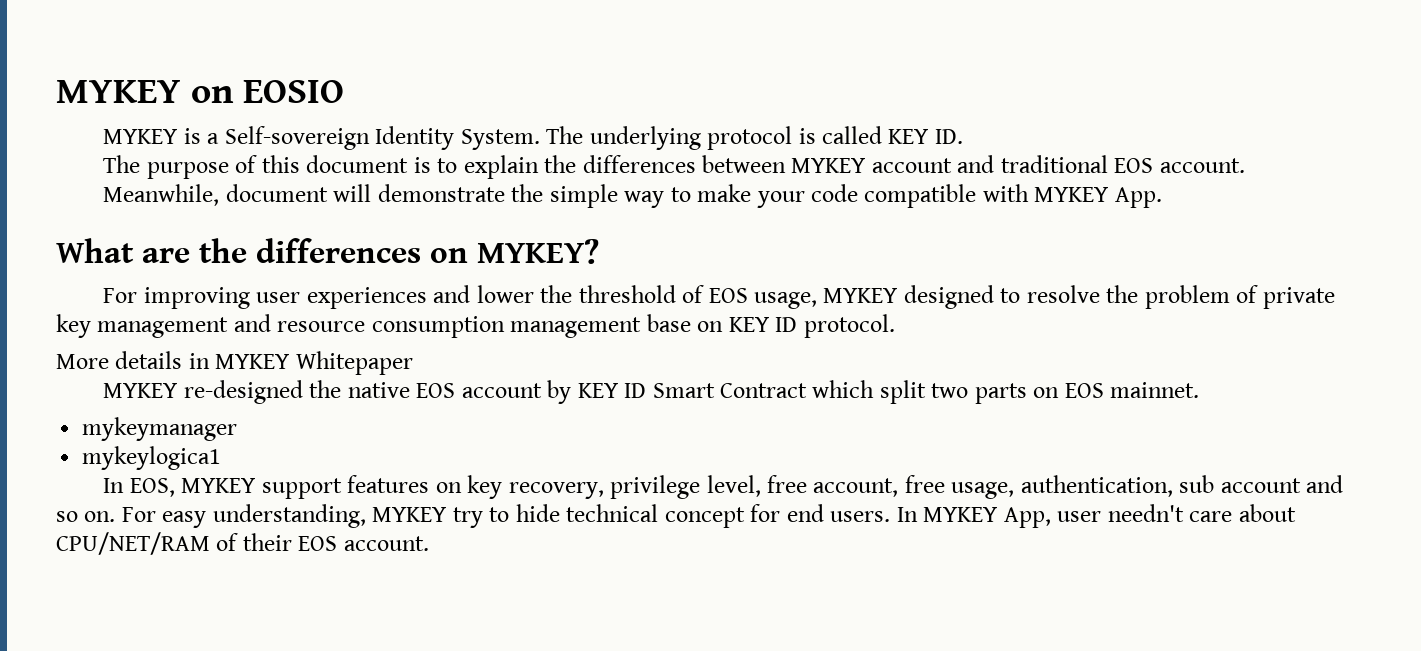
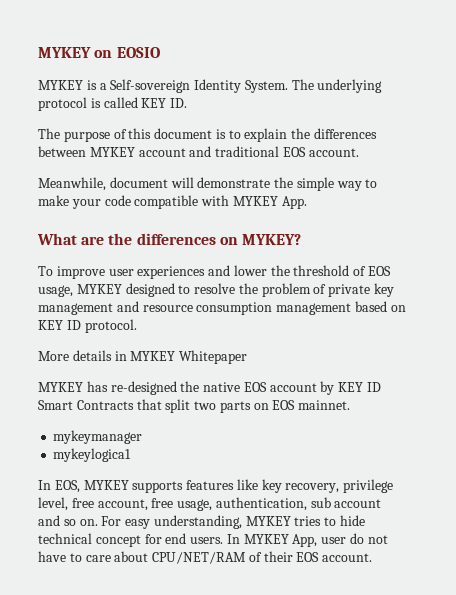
- For improving user experiences and lower the threshold of EOS usage, MYKEY designed to resolve the problem of private key management and resource consumption management base on KEY ID protocol.
+ To improve user experiences and lower the threshold of EOS usage, MYKEY designed to resolve the problem of private key management and resource consumption management based on KEY ID protocol.
- MYKEY re-designed the native EOS account by KEY ID Smart Contract which split two parts on EOS mainnet.
+ MYKEY has re-designed the native EOS account by KEY ID Smart Contracts that split two parts on EOS mainnet.
- In EOS, MYKEY support features on key recovery, privilege level, free account, free usage, authentication, sub account and so on.
+ In EOS, MYKEY supports features like key recovery, privilege level, free account, free usage, authentication, sub account and so on.
- For easy understanding, MYKEY try to hide technical concept for end users.
+ For easy understanding, MYKEY tries to hide technical concept for end users.
- In MYKEY App, user needn't care about CPU/NET/RAM of their EOS account.
+ In MYKEY App, user do not have to care about CPU/NET/RAM of their EOS account.

